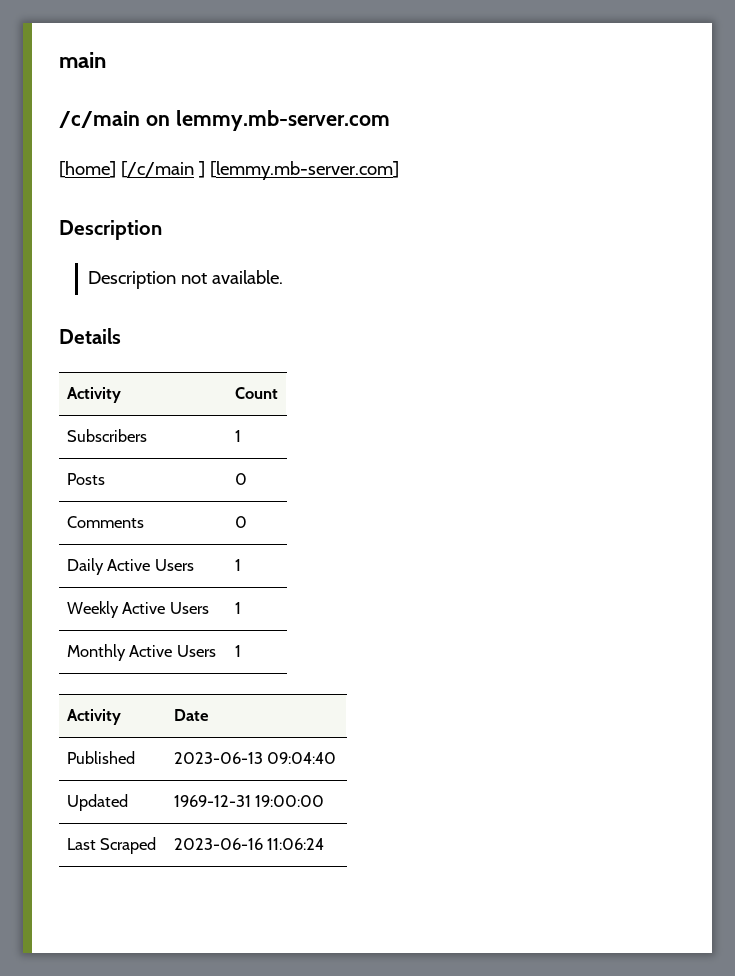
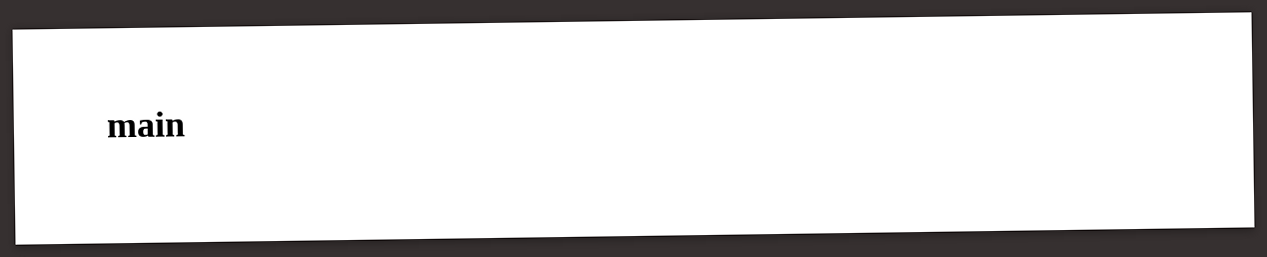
- /c/main on lemmy.mb-server.com
- [home] [/c/main ] [lemmy.mb-server.com]
- Description
- Description not available.
- Details
- Activity | Count
- Subscribers | 1
- Posts | 0
- Comments | 0
- Daily Active Users | 1
- Weekly Active Users | 1
- Monthly Active Users | 1
- Activity | Date
- Published | 2023-06-13 09:04:40
- Updated | 1969-12-31 19:00:00
- Last Scraped | 2023-06-16 11:06:24

